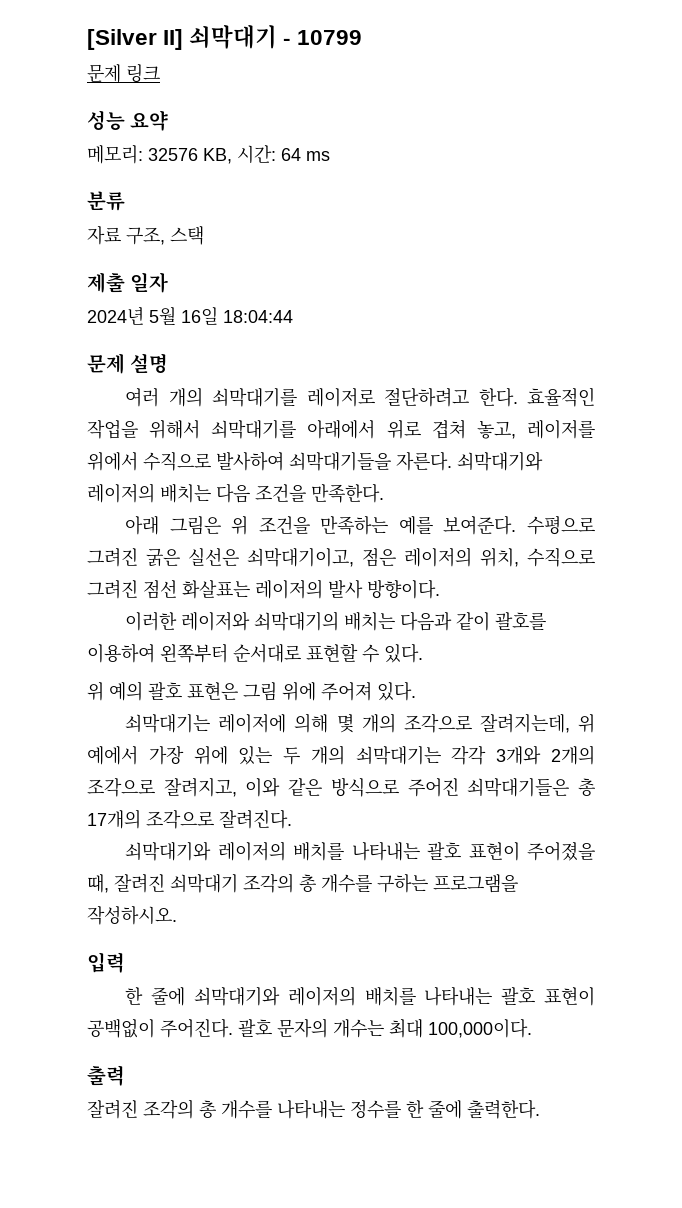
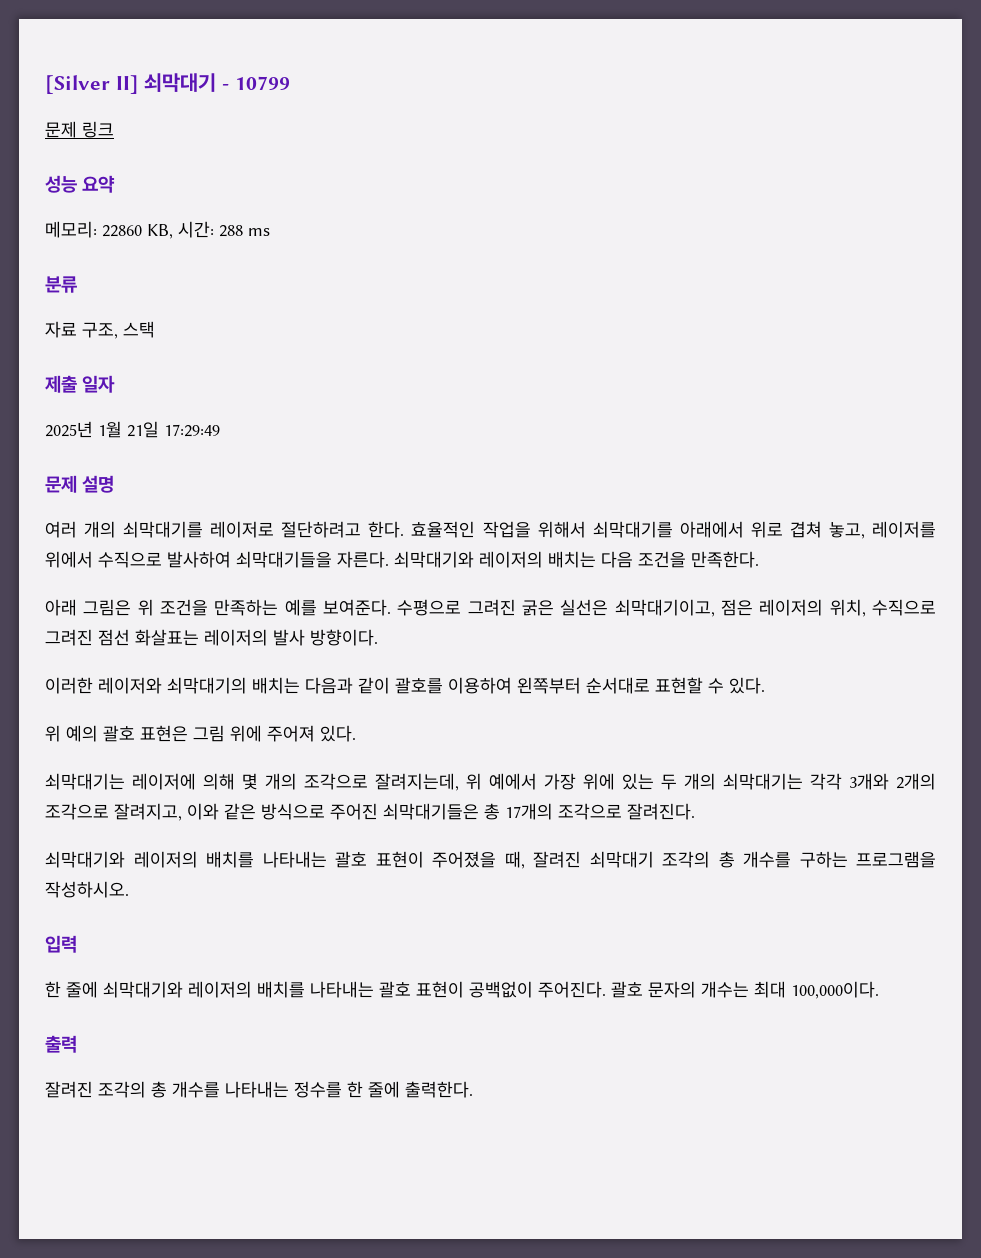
- 메모리: 32576 KB, 시간: 64 ms
+ 메모리: 22860 KB, 시간: 288 ms
- 2024년 5월 16일 18:04:44
+ 2025년 1월 21일 17:29:49

